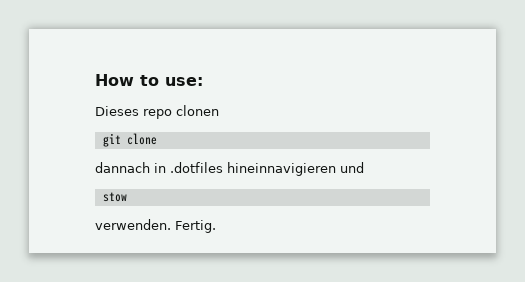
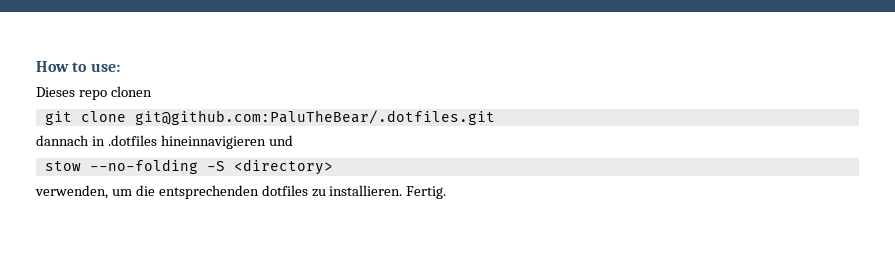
- git clone
+ git clone git@github.com:PaluTheBear/.dotfiles.git
- stow
- verwenden.
+ stow --no-folding -S <directory>
+ verwenden, um die entsprechenden dotfiles zu installieren.

